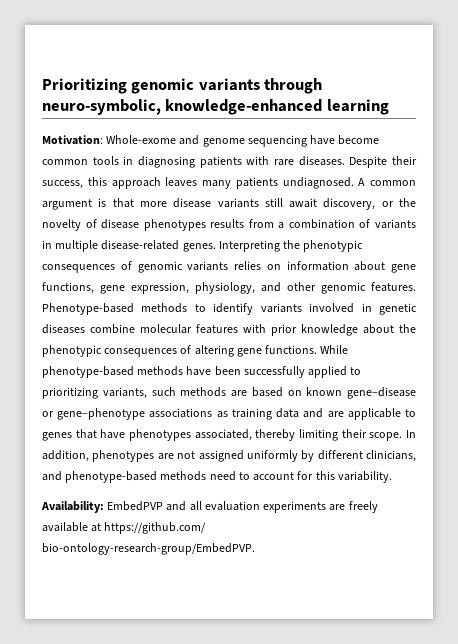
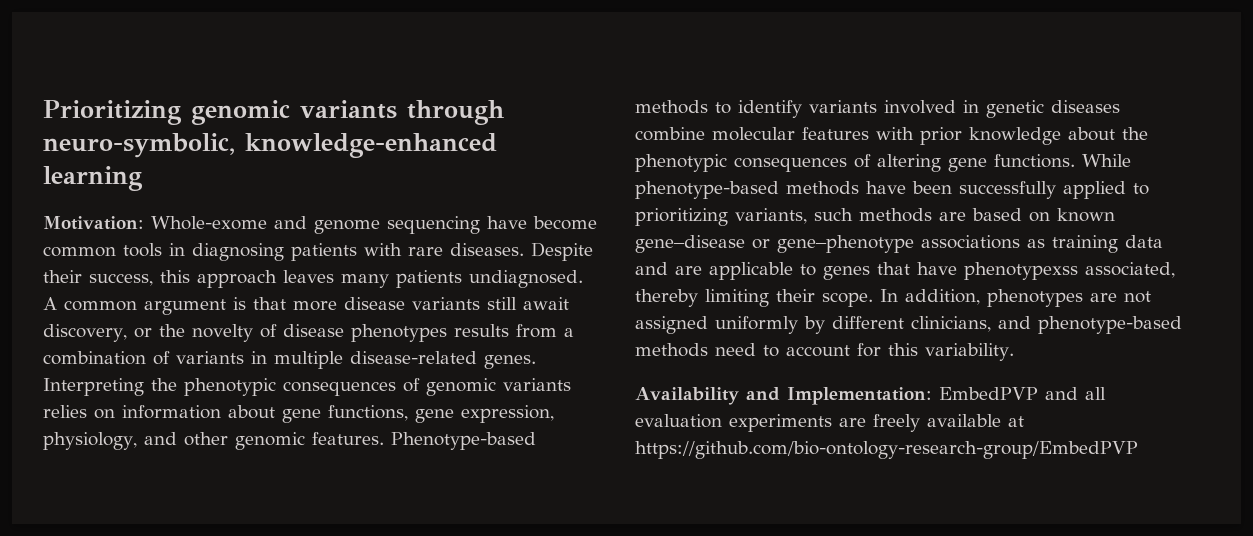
- While phenotype-based methods have been successfully applied to prioritizing variants, such methods are based on known gene–disease or gene–phenotype associations as training data and are applicable to genes that have phenotypes associated, thereby limiting their scope.
+ While phenotype-based methods have been successfully applied to prioritizing variants, such methods are based on known gene–disease or gene–phenotype associations as training data and are applicable to genes that have phenotypexss associated, thereby limiting their scope.
- Availability: EmbedPVP and all evaluation experiments are freely available at https://github.com/ bio-ontology-research-group/EmbedPVP.
+ Availability and Implementation: EmbedPVP and all evaluation experiments are freely available at https://github.com/bio-ontology-research-group/EmbedPVP

